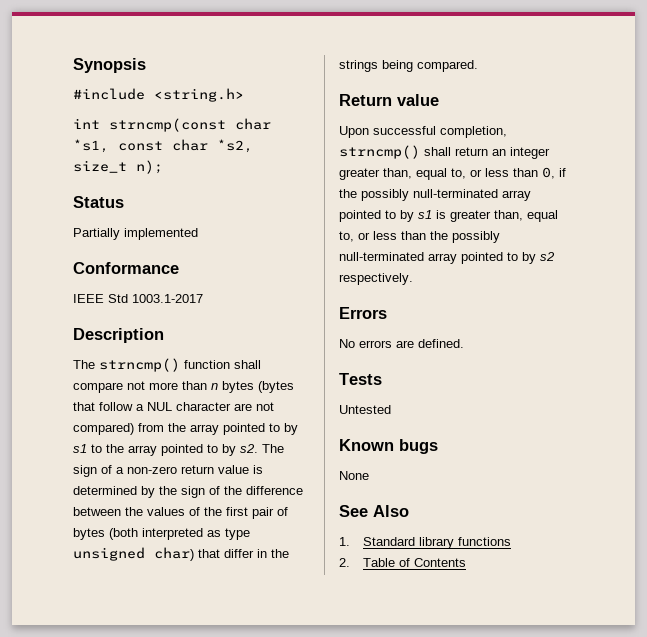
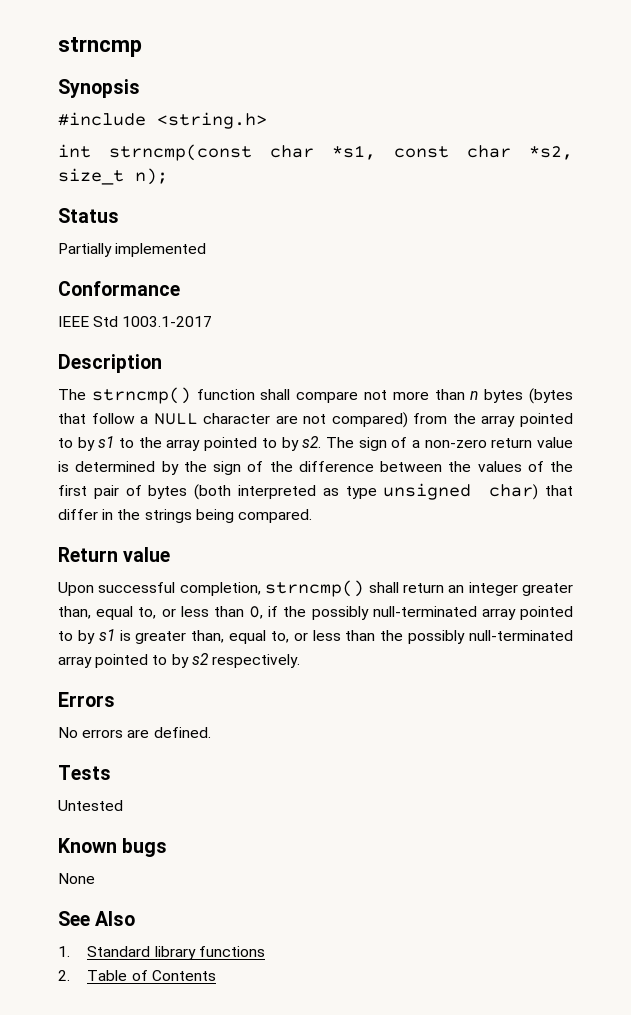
+ strncmp
- The strncmp() function shall compare not more than n bytes (bytes that follow a NUL character are not compared) from the array pointed to by s1 to the array pointed to by s2.
+ The strncmp() function shall compare not more than n bytes (bytes that follow a NULL character are not compared) from the array pointed to by s1 to the array pointed to by s2.

